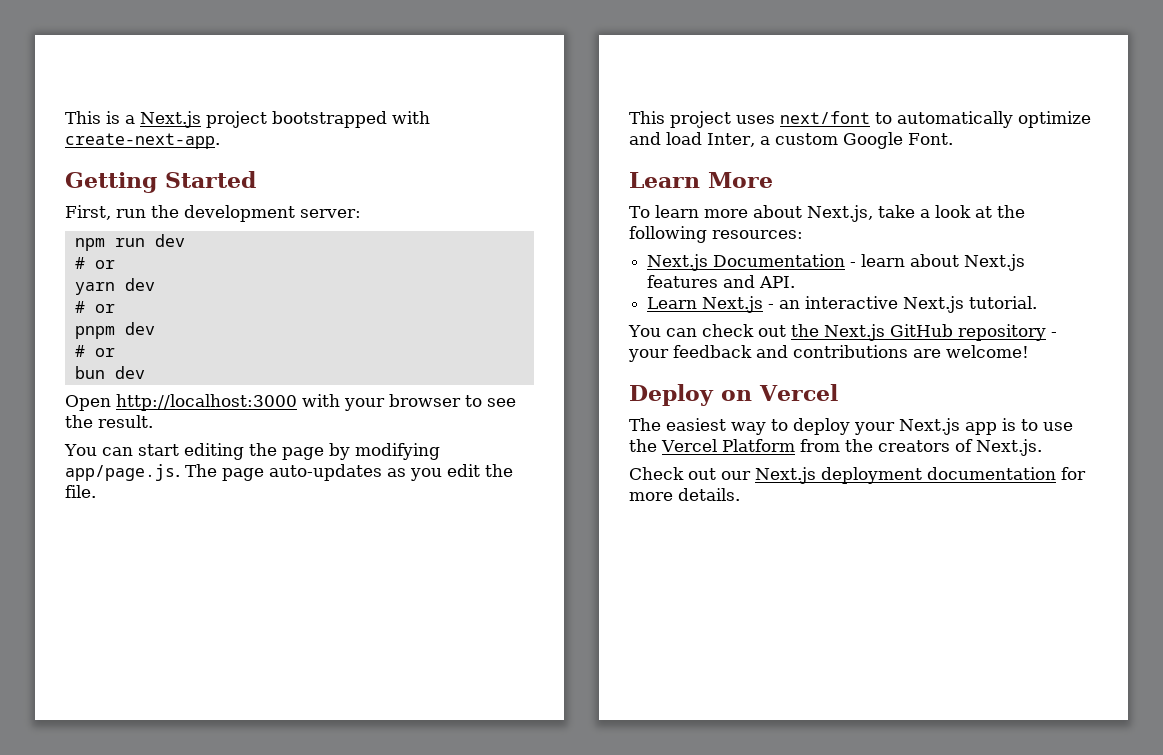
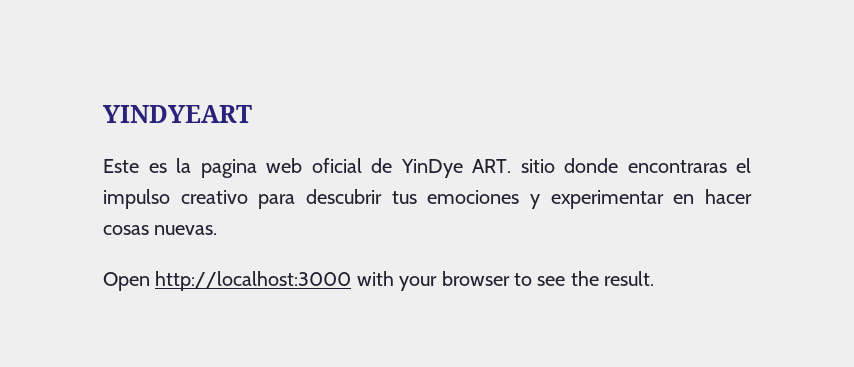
- This is a Next.js project bootstrapped with create-next-app.
- Getting Started
- First, run the development server:
- npm run dev
- # or
- yarn dev
- # or
- pnpm dev
- # or
- bun dev
+ YINDYEART
+ Este es la pagina web oficial de YinDye ART. sitio donde encontraras el impulso creativo para descubrir tus emociones y experimentar en hacer cosas nuevas.
- You can start editing the page by modifying app/page.js. The page auto-updates as you edit the file.
- This project uses next/font to automatically optimize and load Inter, a custom Google Font.
- Learn More
- To learn more about Next.js, take a look at the following resources:
- Next.js Documentation - learn about Next.js features and API.
- Learn Next.js - an interactive Next.js tutorial.
- You can check out the Next.js GitHub repository - your feedback and contributions are welcome!
- Deploy on Vercel
- The easiest way to deploy your Next.js app is to use the Vercel Platform from the creators of Next.js.
- Check out our Next.js deployment documentation for more details.

